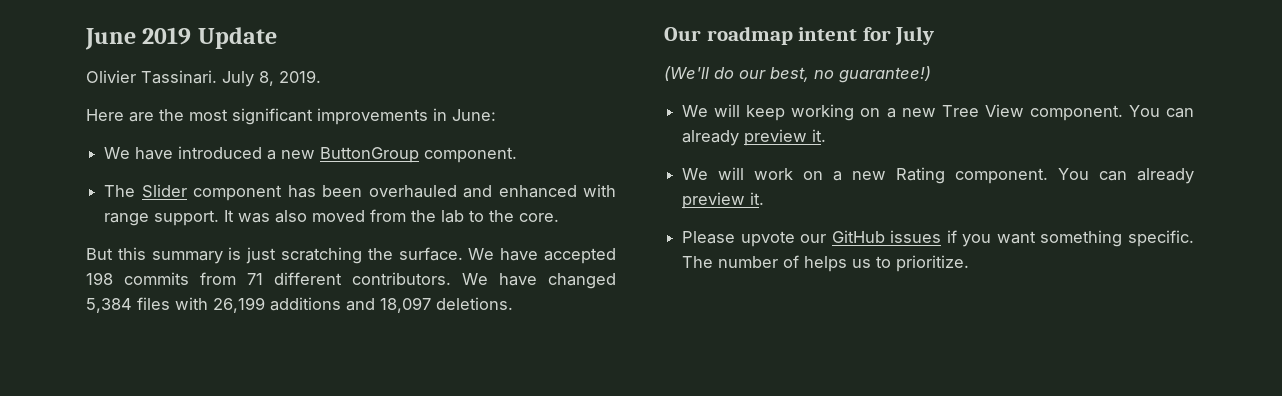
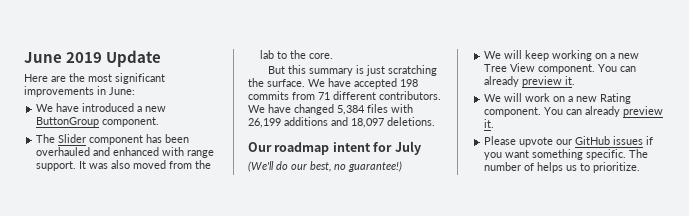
- Olivier Tassinari. July 8, 2019.

